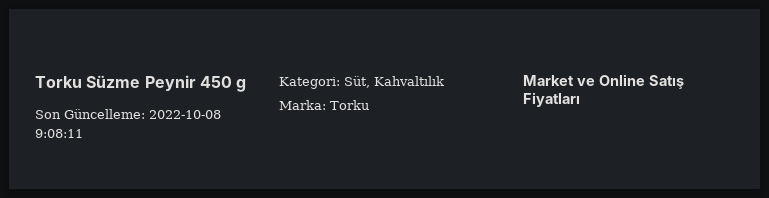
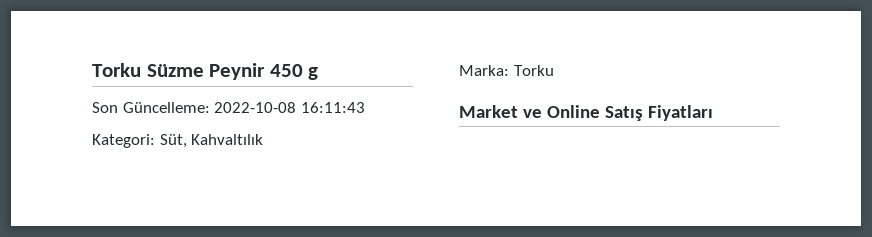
- Son Güncelleme: 2022-10-08 9:08:11
+ Son Güncelleme: 2022-10-08 16:11:43

